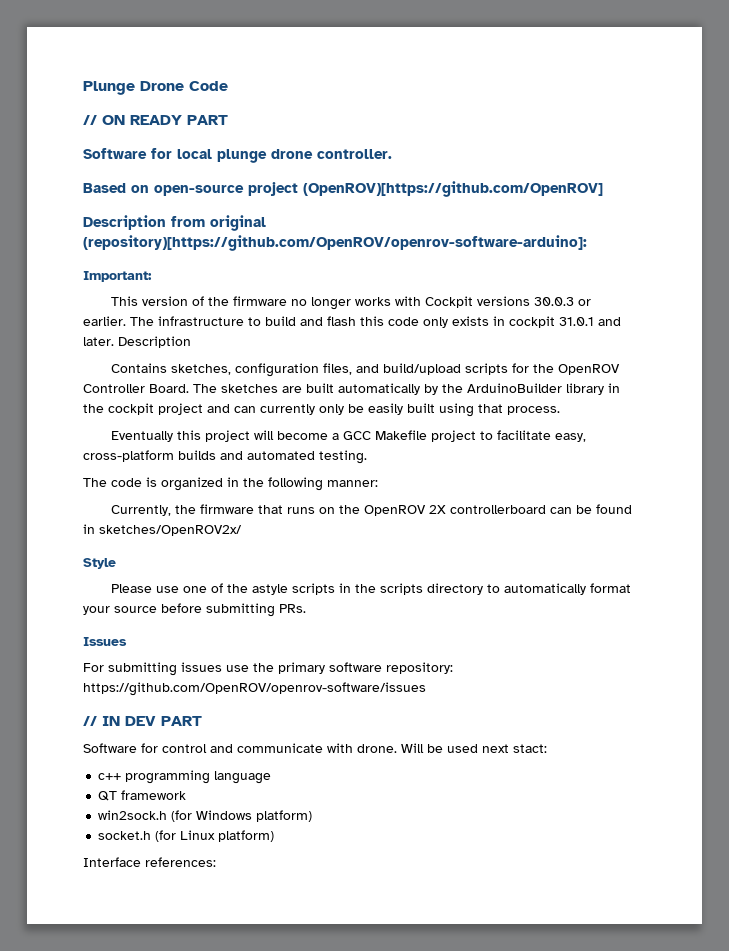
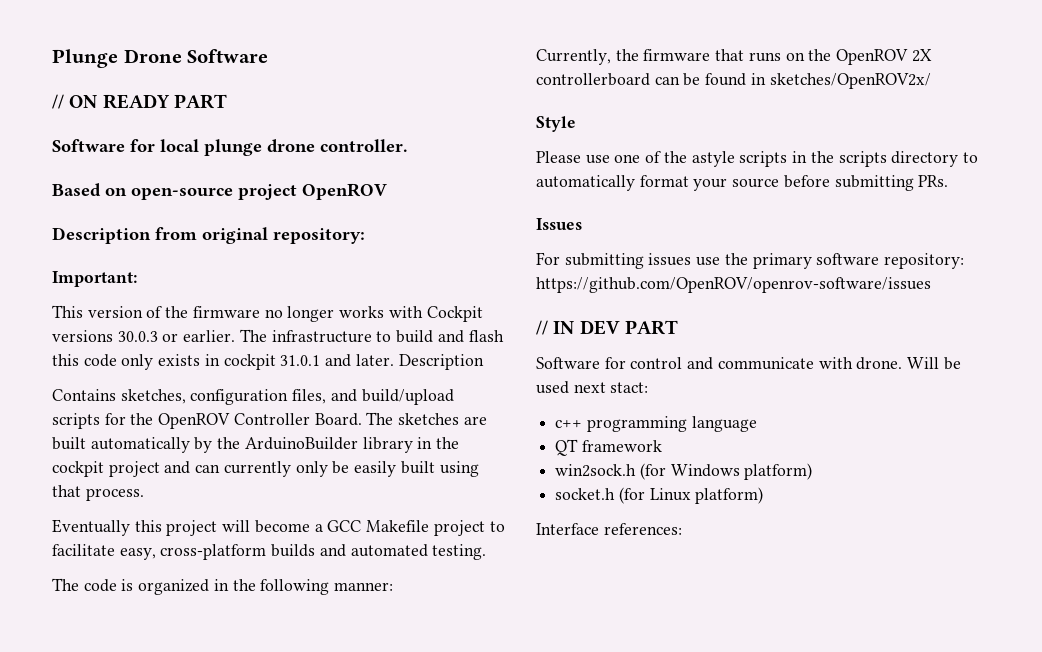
- Plunge Drone Code
+ Plunge Drone Software
- Based on open-source project (OpenROV)[https://github.com/OpenROV]
+ Based on open-source project OpenROV
- Description from original (repository)[https://github.com/OpenROV/openrov-software-arduino]:
+ Description from original repository:

